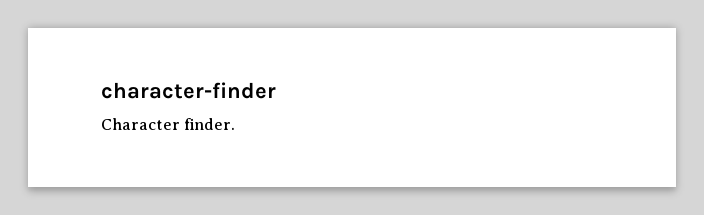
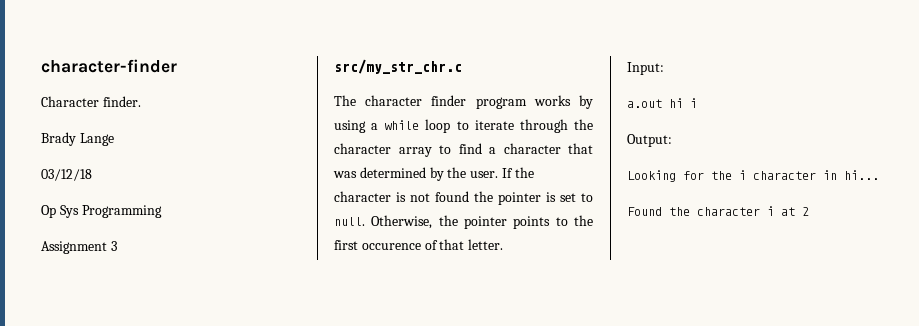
+ Brady Lange
+ 03/12/18
+ Op Sys Programming
+ Assignment 3
+ src/my_str_chr.c
+ The character finder program works by using a while loop to iterate through the character array to find a character that was determined by the user. If the character is not found the pointer is set to null. Otherwise, the pointer points to the first occurence of that letter.
+ Input:
+ a.out hi i
+ Output:
+ Looking for the i character in hi...
+ Found the character i at 2

